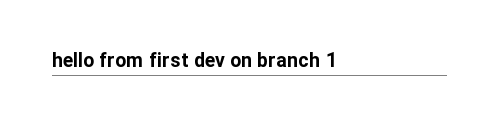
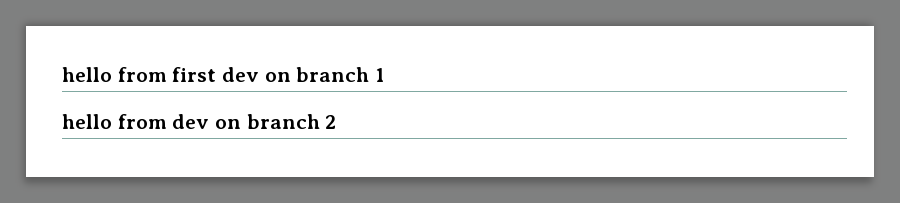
+ hello from dev on branch 2

